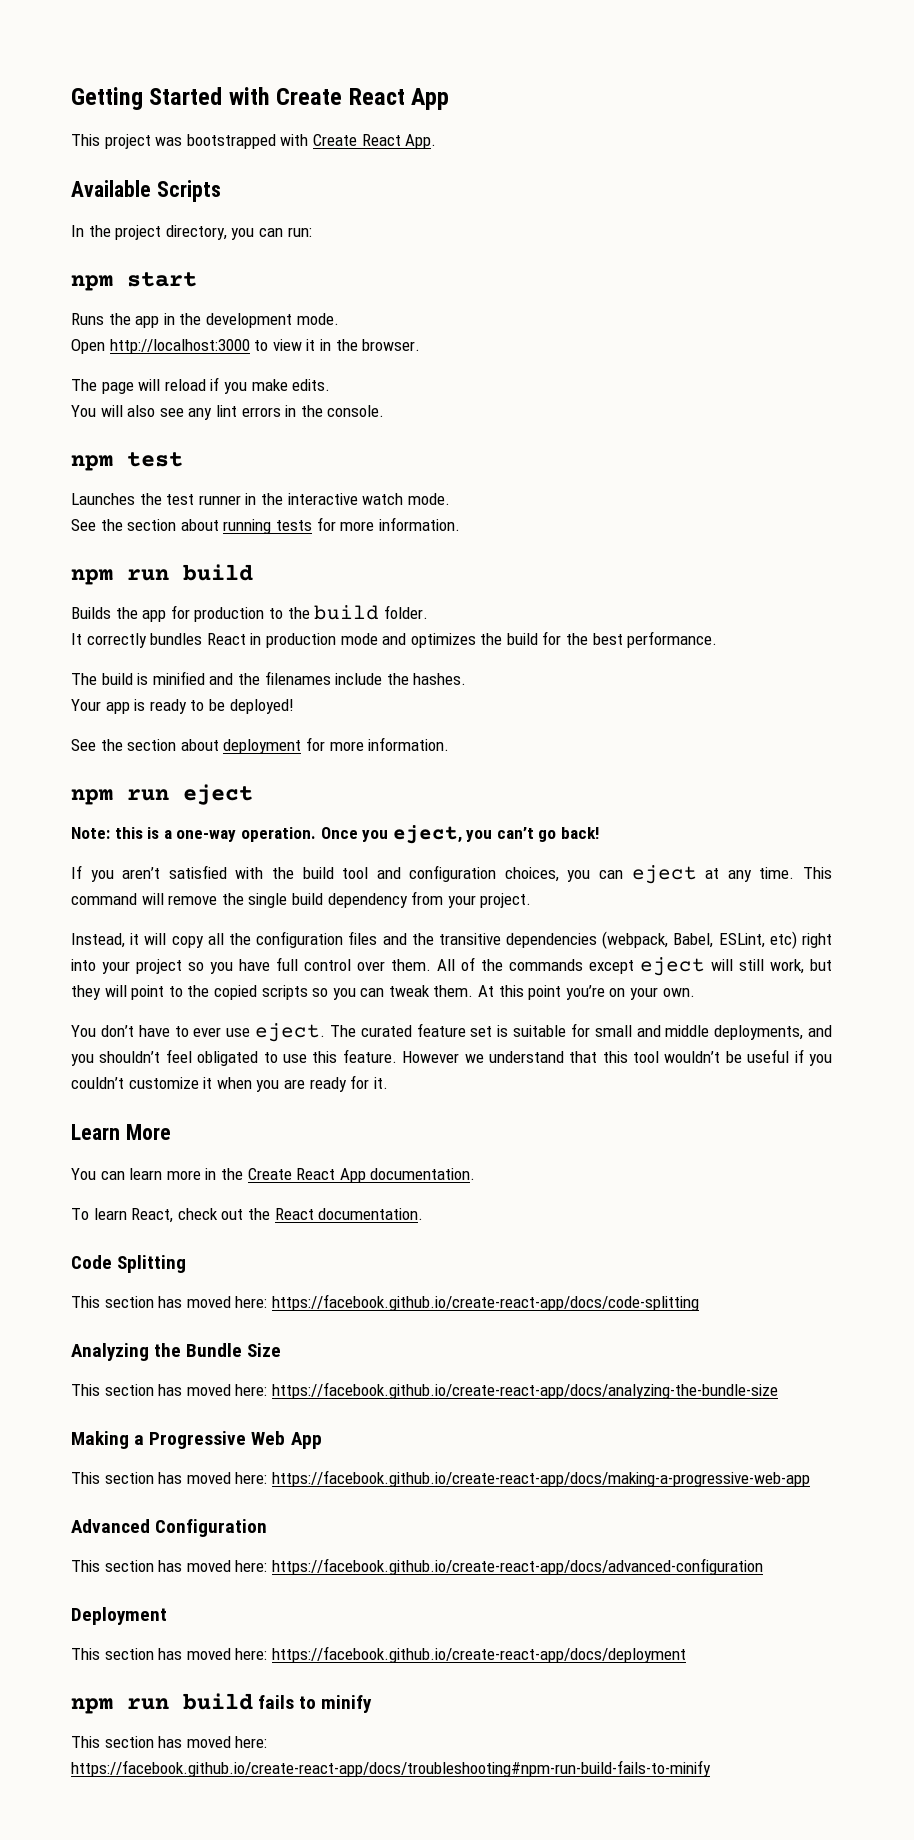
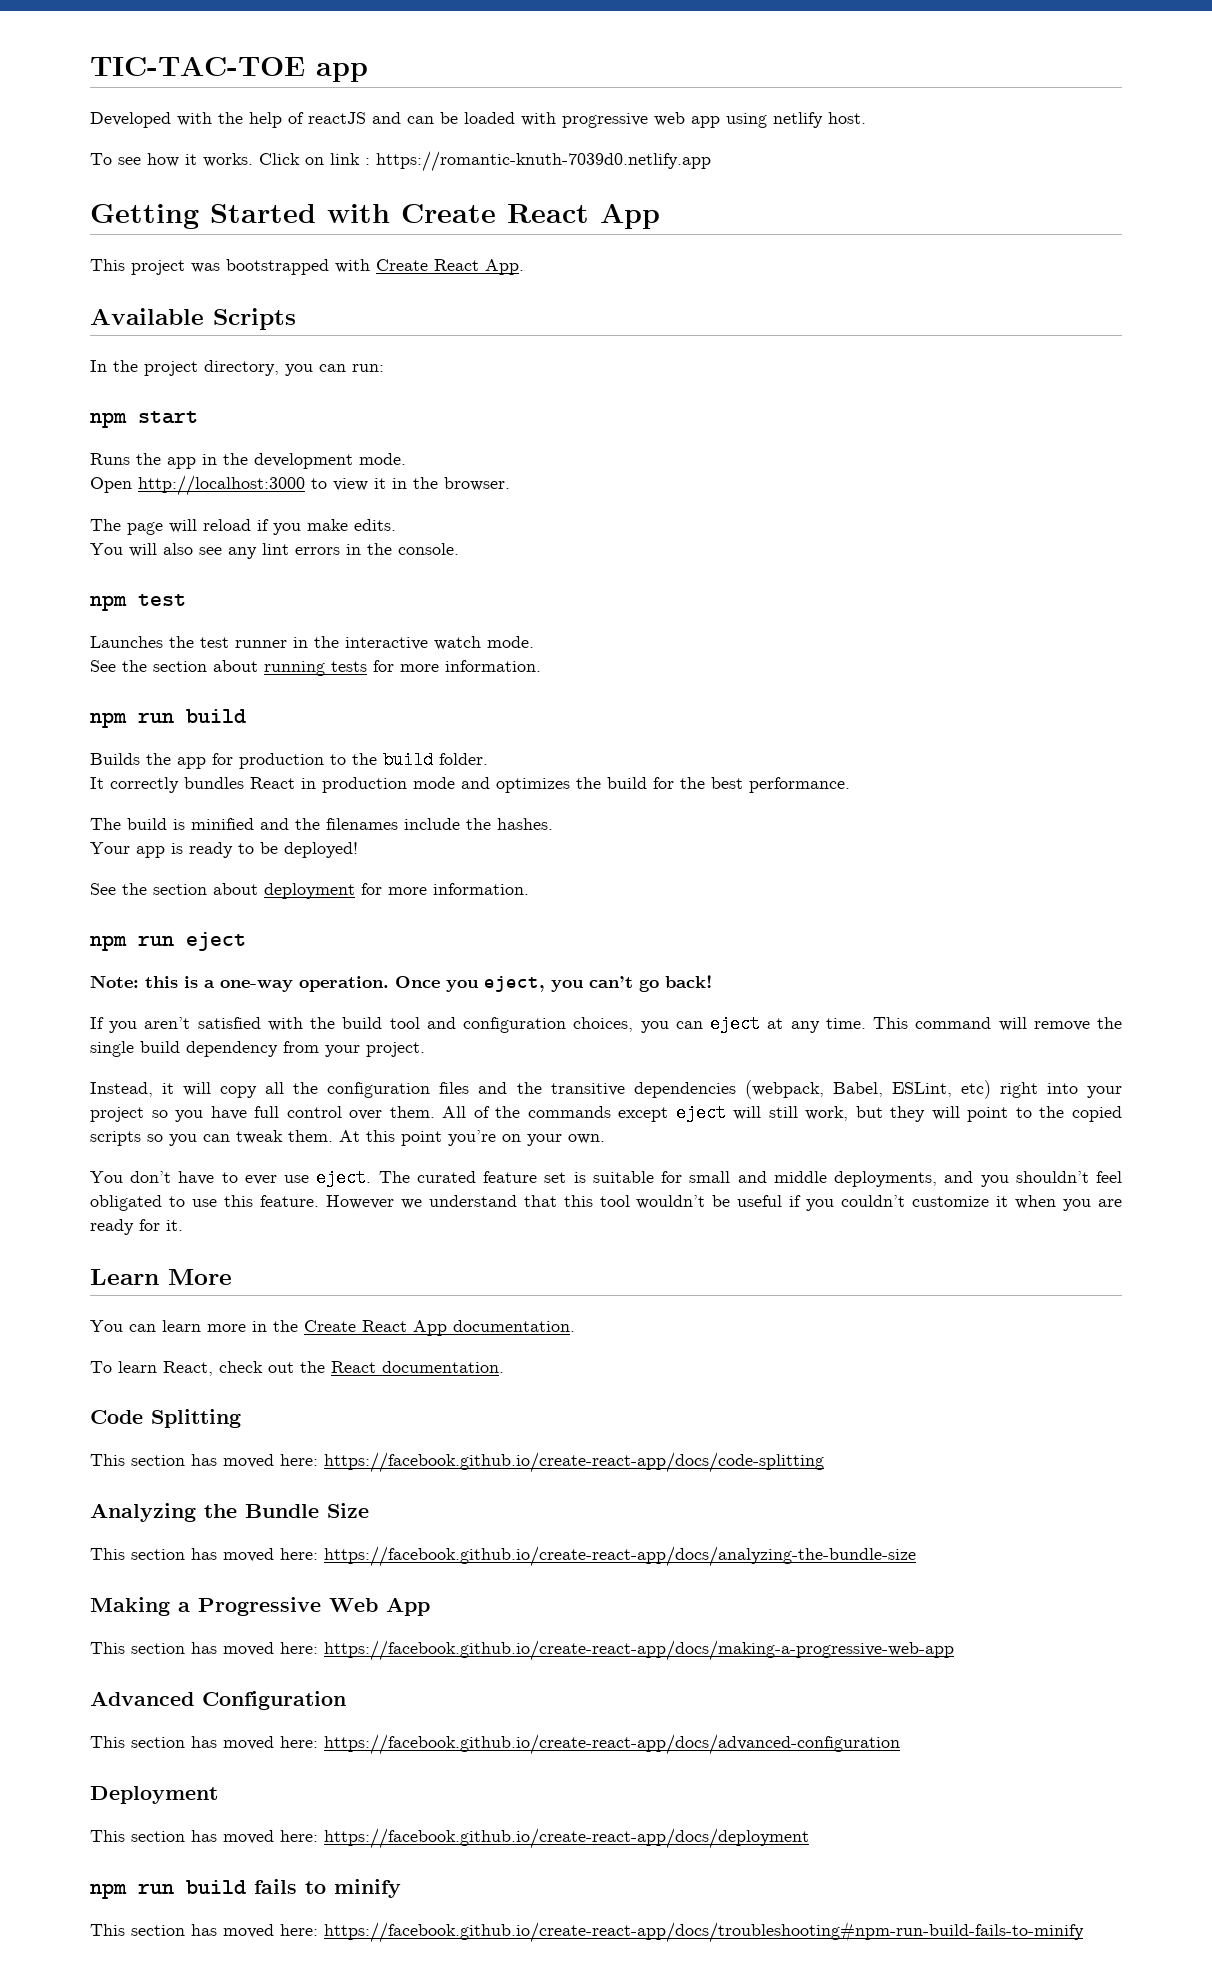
+ TIC-TAC-TOE app
+ Developed with the help of reactJS and can be loaded with progressive web app using netlify host.
+ To see how it works. Click on link : https://romantic-knuth-7039d0.netlify.app

